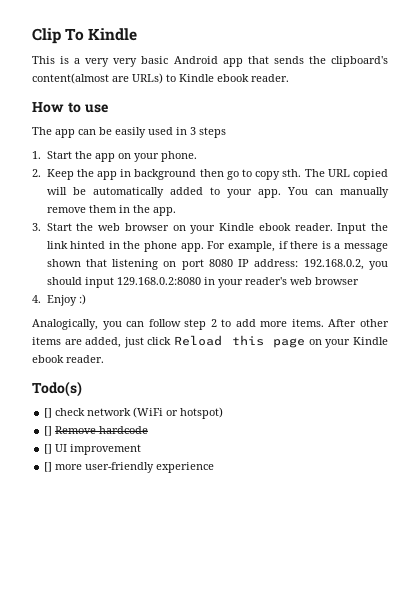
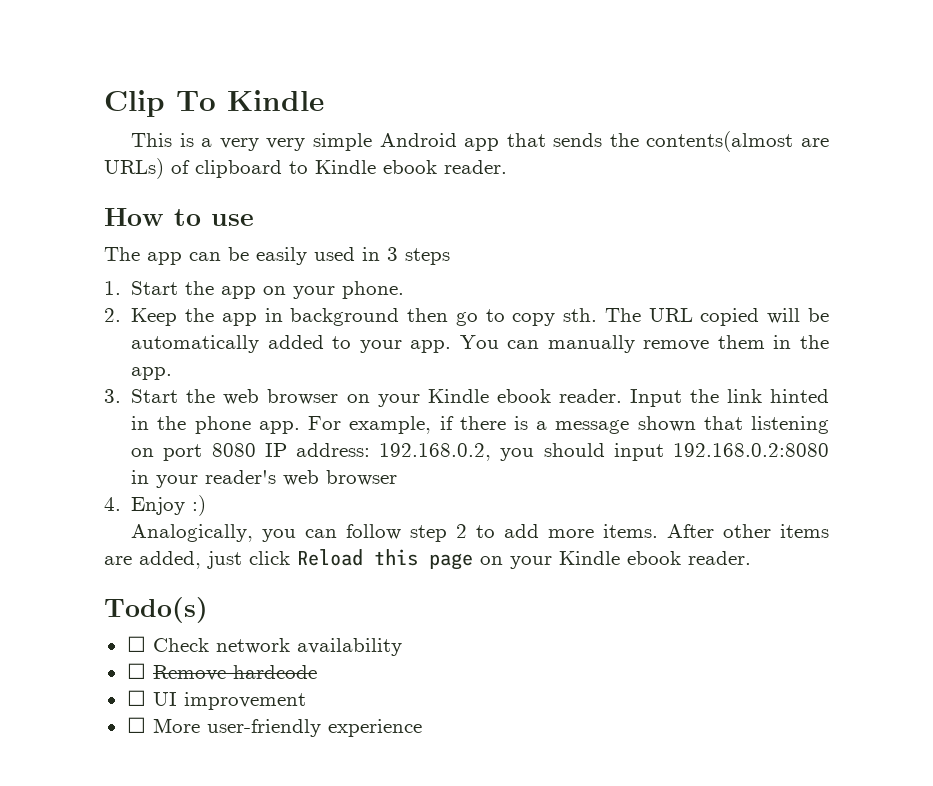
- This is a very very basic Android app that sends the clipboard's content(almost are URLs) to Kindle ebook reader.
+ This is a very very simple Android app that sends the contents(almost are URLs) of clipboard to Kindle ebook reader.
- For example, if there is a message shown that listening on port 8080 IP address: 192.168.0.2, you should input 129.168.0.2:8080 in your reader's web browser
+ For example, if there is a message shown that listening on port 8080 IP address: 192.168.0.2, you should input 192.168.0.2:8080 in your reader's web browser
- [] check network (WiFi or hotspot)
- [] Remove hardcode
+ ☐ Check network availability
+ ☐ Remove hardcode
- [] UI improvement
+ ☐ UI improvement
- [] more user-friendly experience
+ ☐ More user-friendly experience

